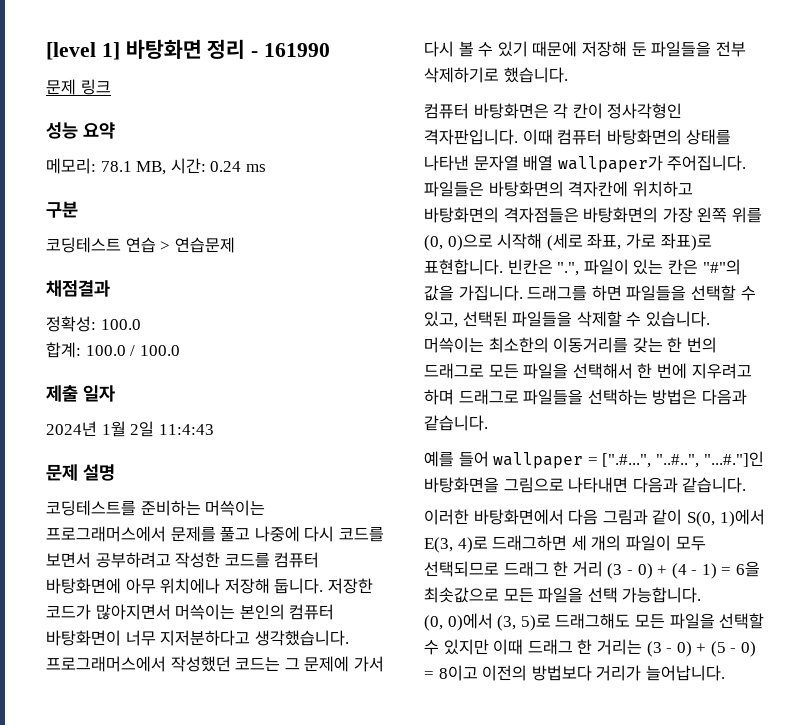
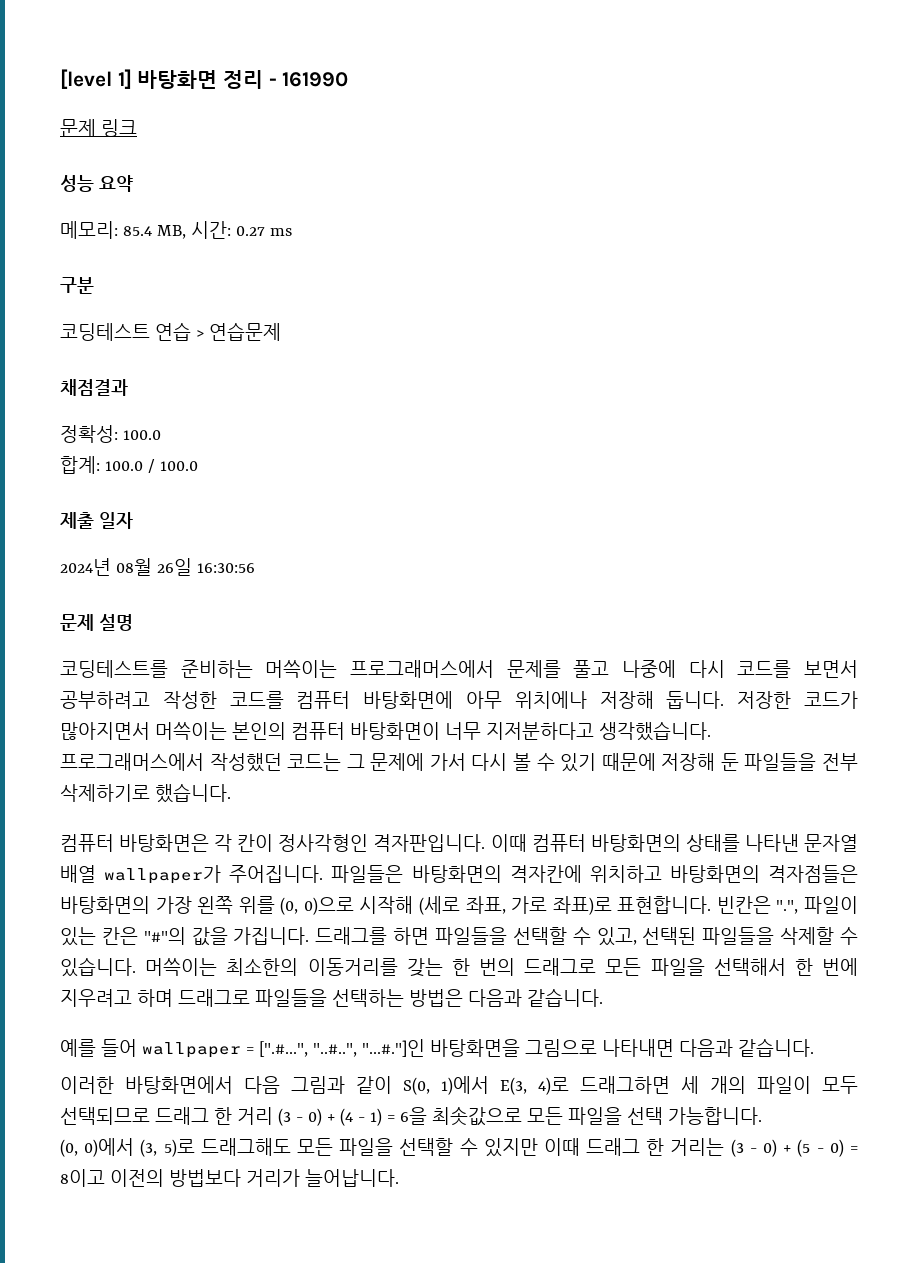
- 메모리: 78.1 MB, 시간: 0.24 ms
+ 메모리: 85.4 MB, 시간: 0.27 ms
- 2024년 1월 2일 11:4:43
+ 2024년 08월 26일 16:30:56

